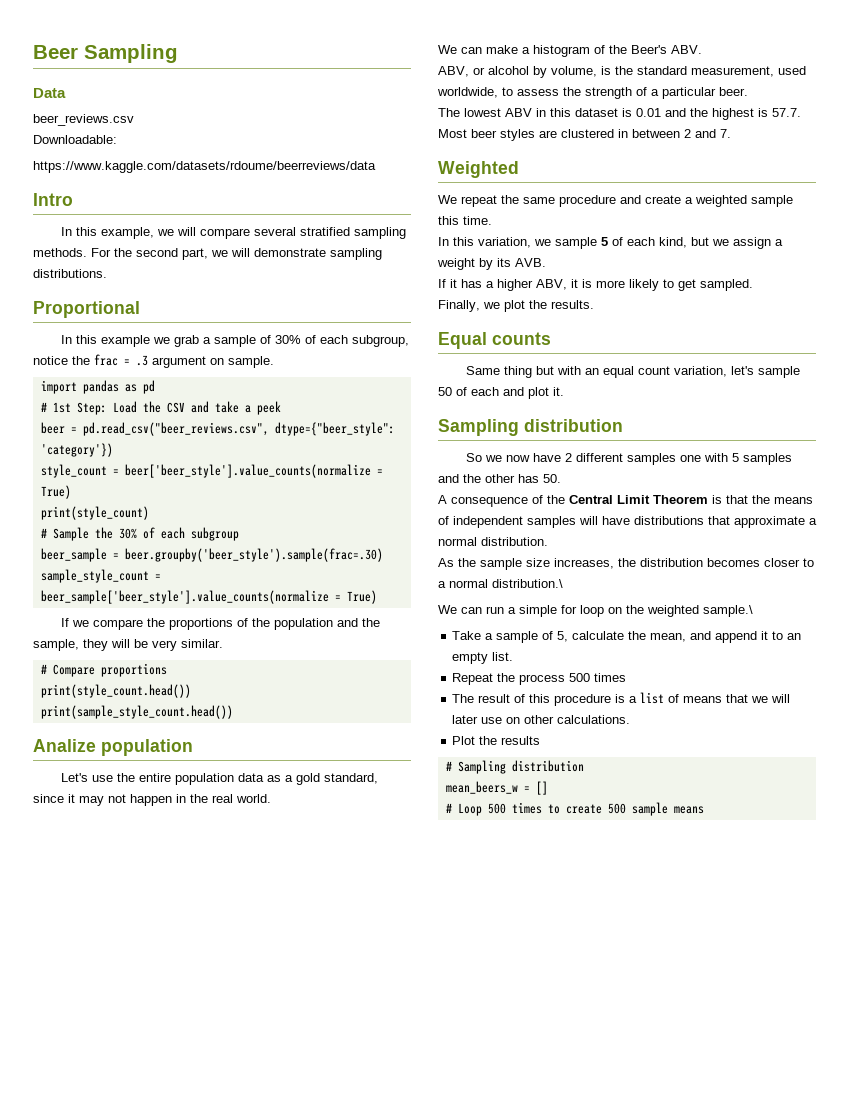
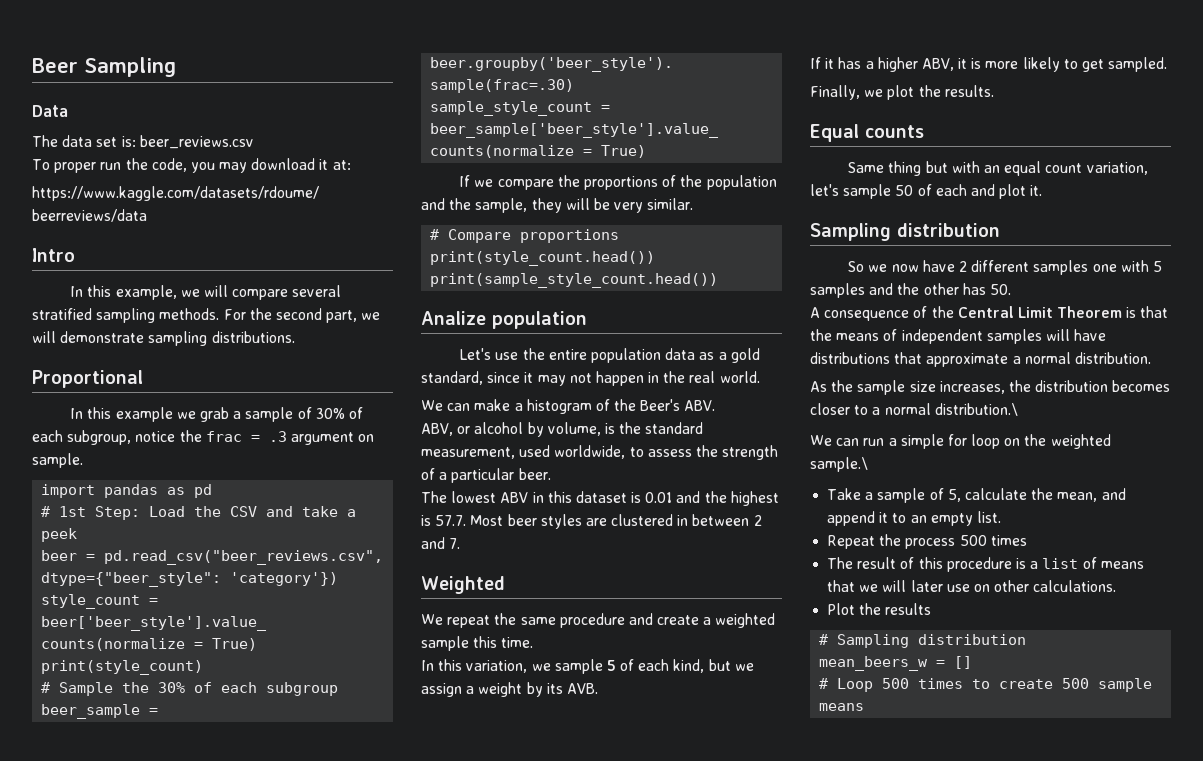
- beer_reviews.csv
- Downloadable:
+ The data set is: beer_reviews.csv
+ To proper run the code, you may download it at:

